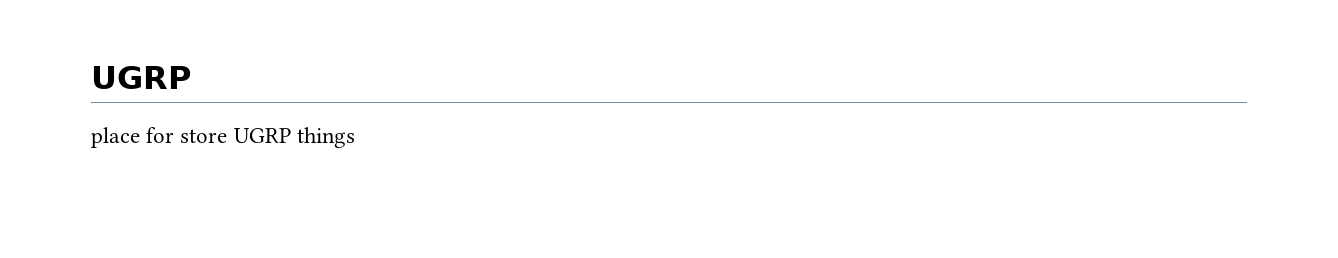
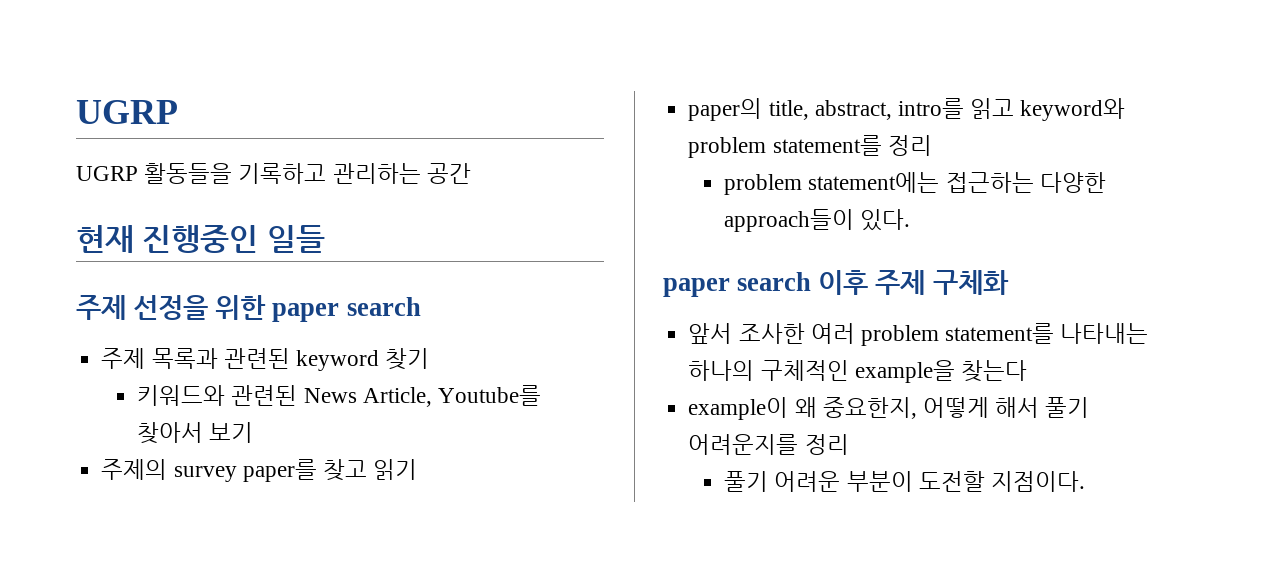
- place for store UGRP things
+ UGRP 활동들을 기록하고 관리하는 공간
+ 현재 진행중인 일들
+ 주제 선정을 위한 paper search
+ 주제 목록과 관련된 keyword 찾기
+ 키워드와 관련된 News Article, Youtube를 찾아서 보기
+ 주제의 survey paper를 찾고 읽기
+ paper의 title, abstract, intro를 읽고 keyword와 problem statement를 정리
+ problem statement에는 접근하는 다양한 approach들이 있다.
+ paper search 이후 주제 구체화
+ 앞서 조사한 여러 problem statement를 나타내는 하나의 구체적인 example을 찾는다
+ example이 왜 중요한지, 어떻게 해서 풀기 어려운지를 정리
+ 풀기 어려운 부분이 도전할 지점이다.

